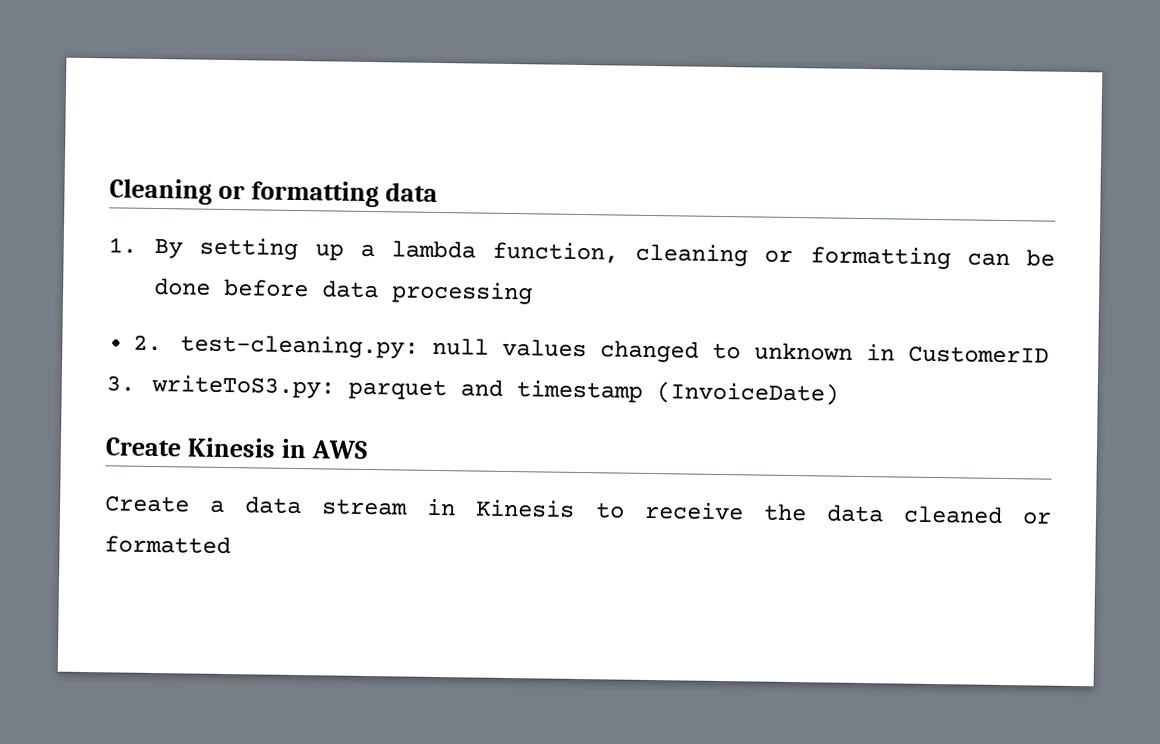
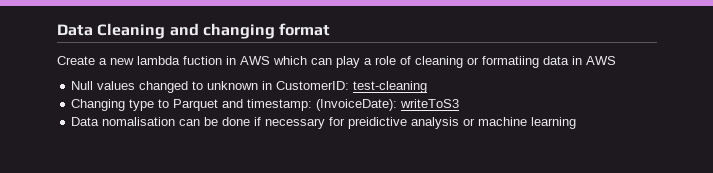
- Cleaning or formatting data
- 1. By setting up a lambda function, cleaning or formatting can be done before data processing
- 2. test-cleaning.py: null values changed to unknown in CustomerID
- 3. writeToS3.py: parquet and timestamp (InvoiceDate)
- Create Kinesis in AWS
- Create a data stream in Kinesis to receive the data cleaned or formatted
+ Data Cleaning and changing format
+ Create a new lambda fuction in AWS which can play a role of cleaning or formatiing data in AWS
+ Null values changed to unknown in CustomerID: test-cleaning
+ Changing type to Parquet and timestamp: (InvoiceDate): writeToS3
+ Data nomalisation can be done if necessary for preidictive analysis or machine learning

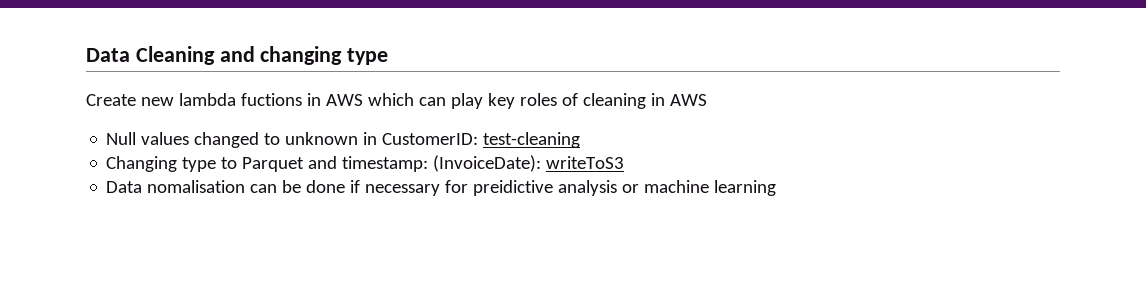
- Data Cleaning and changing format
+ Data Cleaning and changing type
- Create a new lambda fuction in AWS which can play a role of cleaning or formatiing data in AWS
+ Create new lambda fuctions in AWS which can play key roles of cleaning in AWS

